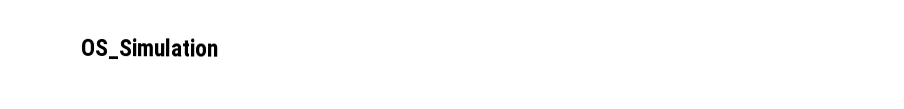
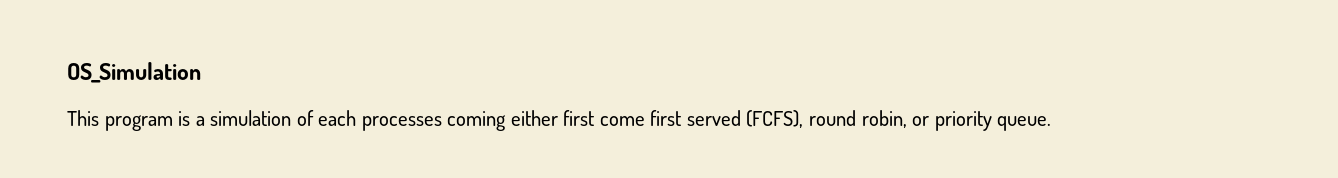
+ This program is a simulation of each processes coming either first come first served (FCFS), round robin, or priority queue.

